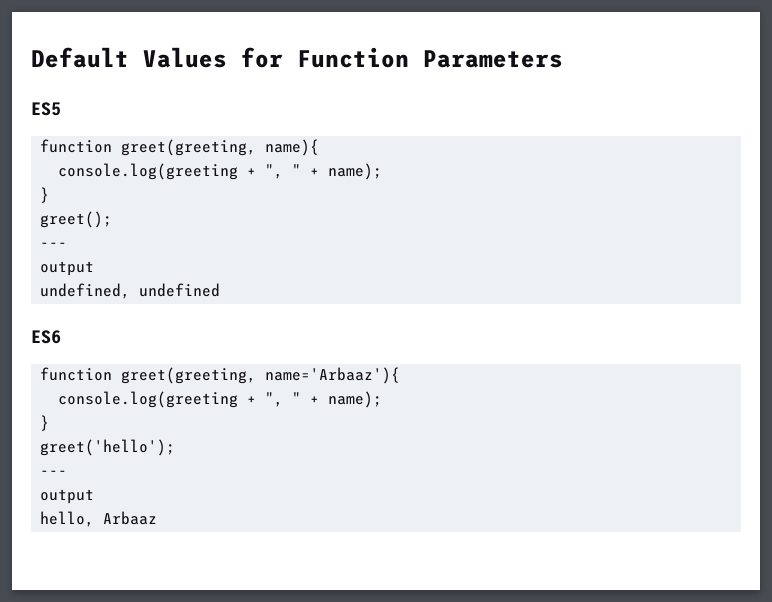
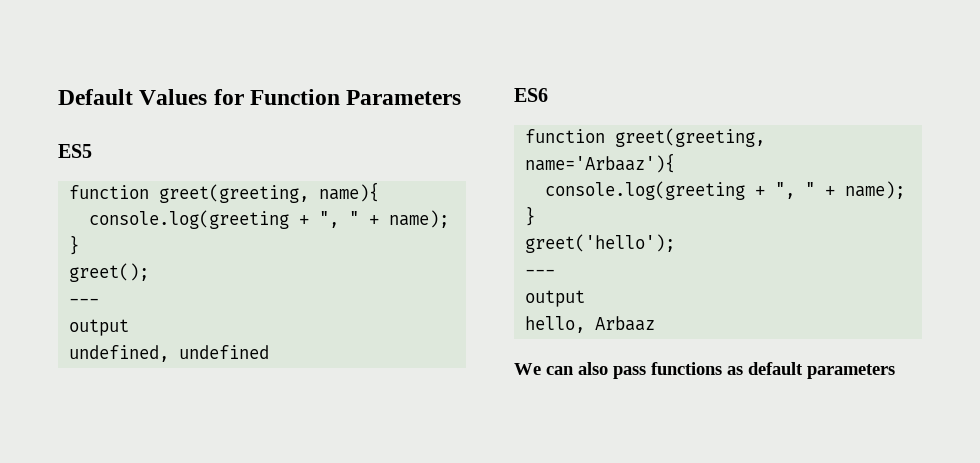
+ We can also pass functions as default parameters

